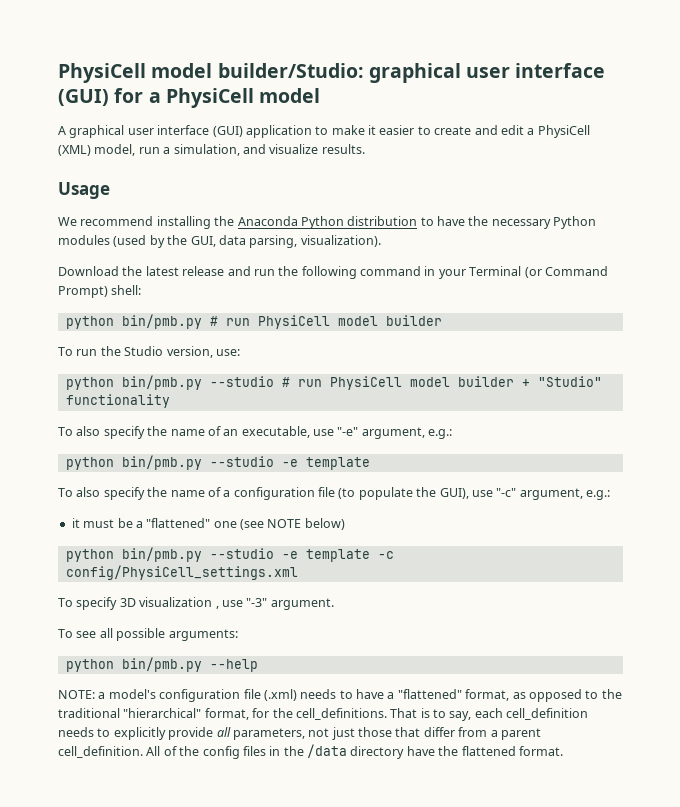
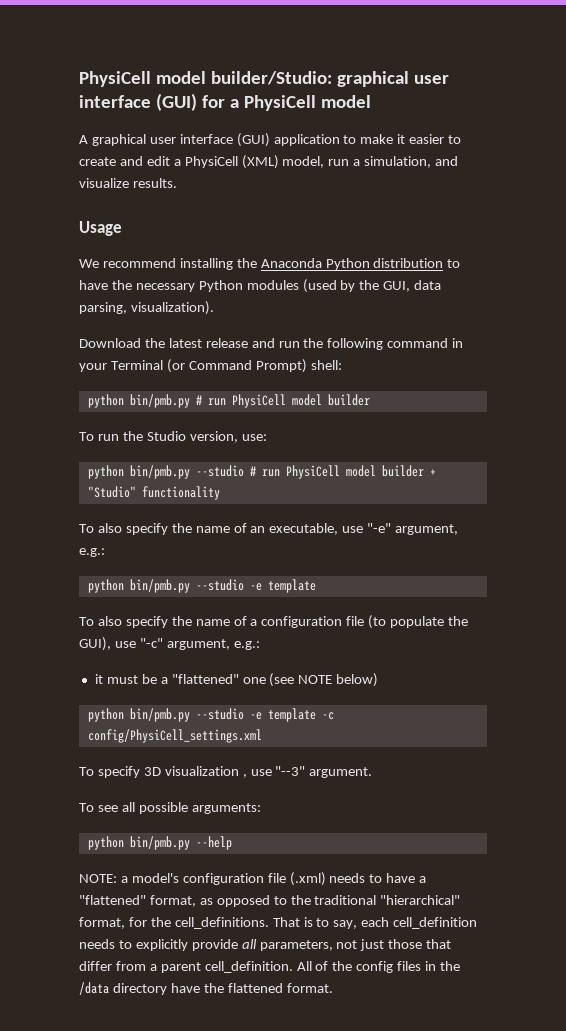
- To specify 3D visualization , use "-3" argument.
+ To specify 3D visualization , use "--3" argument.

